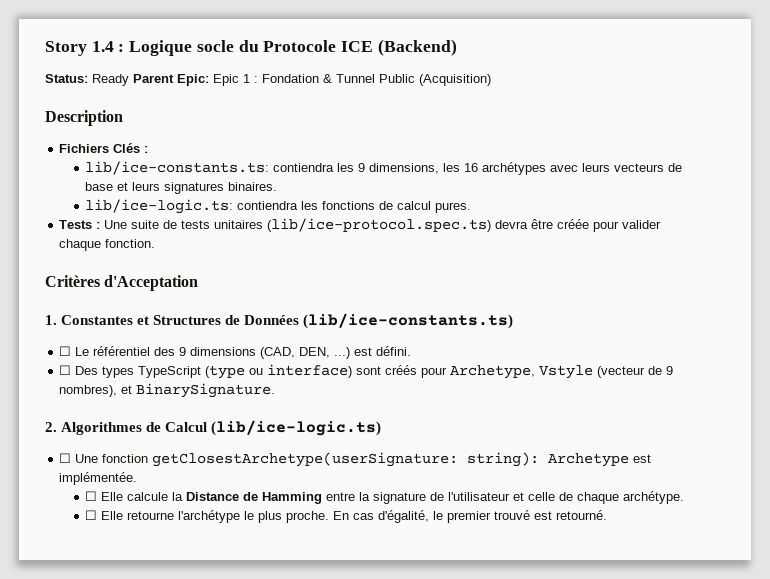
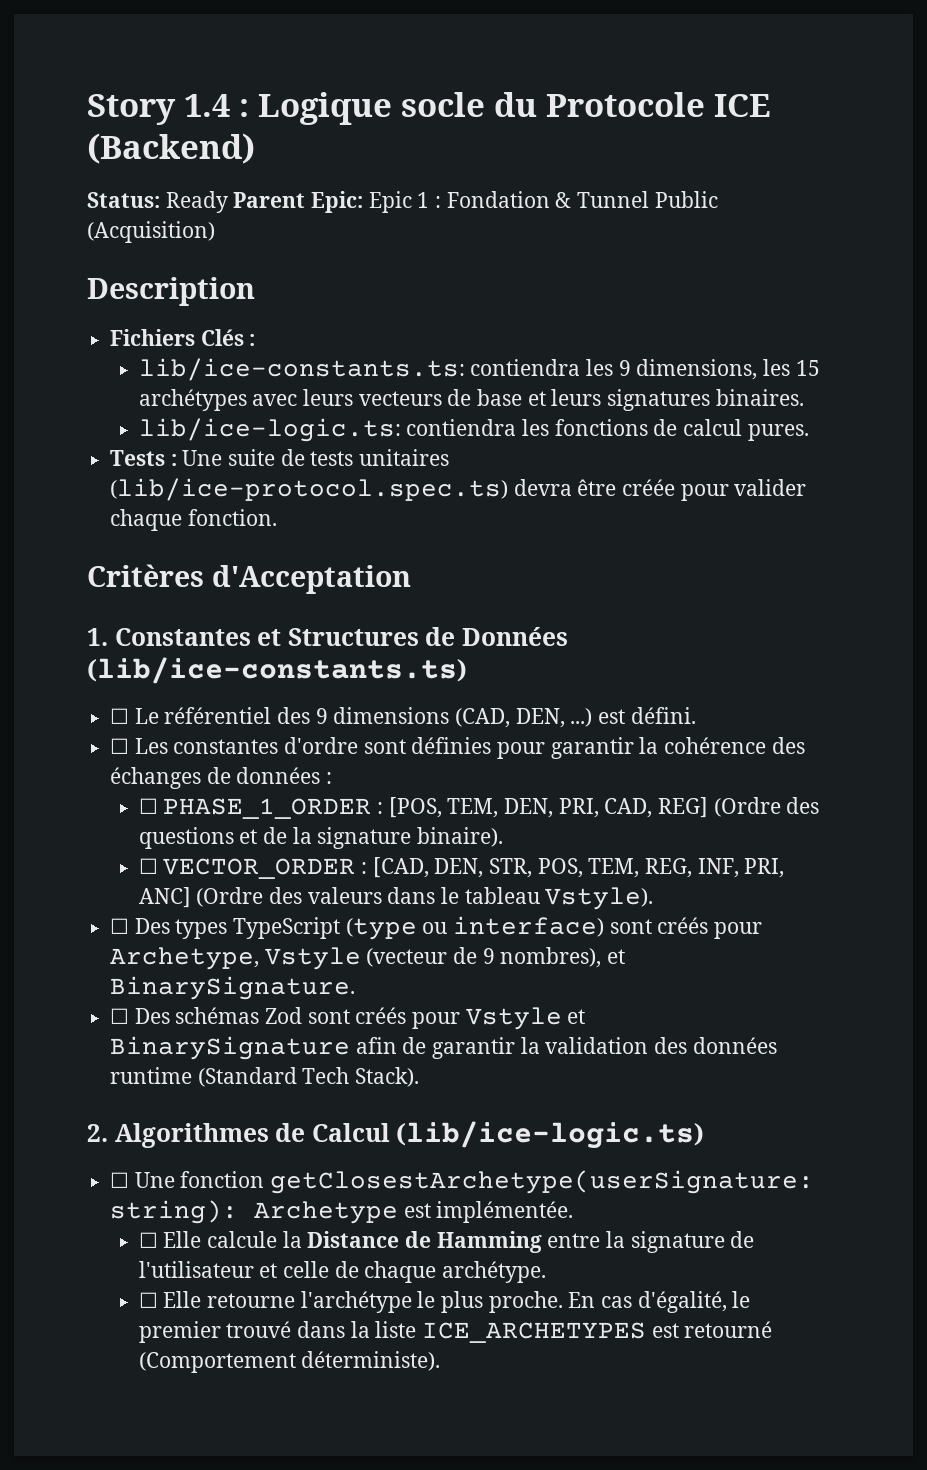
- lib/ice-constants.ts: contiendra les 9 dimensions, les 16 archétypes avec leurs vecteurs de base et leurs signatures binaires.
+ lib/ice-constants.ts: contiendra les 9 dimensions, les 15 archétypes avec leurs vecteurs de base et leurs signatures binaires.
+ ☐ Les constantes d'ordre sont définies pour garantir la cohérence des échanges de données :
+ ☐ PHASE_1_ORDER : [POS, TEM, DEN, PRI, CAD, REG] (Ordre des questions et de la signature binaire).
+ ☐ VECTOR_ORDER : [CAD, DEN, STR, POS, TEM, REG, INF, PRI, ANC] (Ordre des valeurs dans le tableau Vstyle).
+ ☐ Des schémas Zod sont créés pour Vstyle et BinarySignature afin de garantir la validation des données runtime (Standard Tech Stack).
- En cas d'égalité, le premier trouvé est retourné.
+ En cas d'égalité, le premier trouvé dans la liste ICE_ARCHETYPES est retourné (Comportement déterministe).

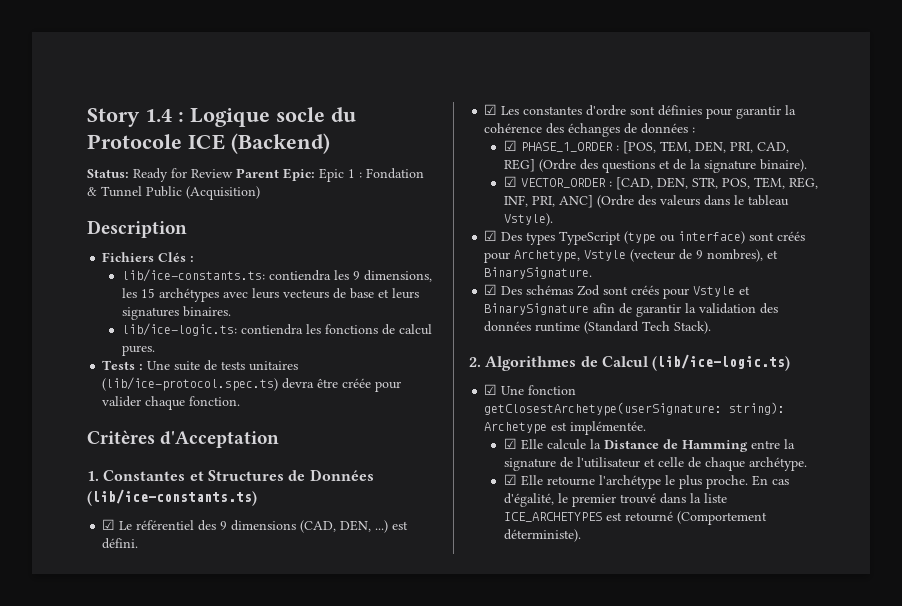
- Status: Ready Parent Epic: Epic 1 : Fondation & Tunnel Public (Acquisition)
+ Status: Ready for Review Parent Epic: Epic 1 : Fondation & Tunnel Public (Acquisition)
- ☐ Le référentiel des 9 dimensions (CAD, DEN, ...) est défini.
+ ☑ Le référentiel des 9 dimensions (CAD, DEN, ...) est défini.
- ☐ Les constantes d'ordre sont définies pour garantir la cohérence des échanges de données :
+ ☑ Les constantes d'ordre sont définies pour garantir la cohérence des échanges de données :
- ☐ PHASE_1_ORDER : [POS, TEM, DEN, PRI, CAD, REG] (Ordre des questions et de la signature binaire).
+ ☑ PHASE_1_ORDER : [POS, TEM, DEN, PRI, CAD, REG] (Ordre des questions et de la signature binaire).
- ☐ VECTOR_ORDER : [CAD, DEN, STR, POS, TEM, REG, INF, PRI, ANC] (Ordre des valeurs dans le tableau Vstyle).
+ ☑ VECTOR_ORDER : [CAD, DEN, STR, POS, TEM, REG, INF, PRI, ANC] (Ordre des valeurs dans le tableau Vstyle).
- ☐ Des types TypeScript (type ou interface) sont créés pour Archetype, Vstyle (vecteur de 9 nombres), et BinarySignature.
+ ☑ Des types TypeScript (type ou interface) sont créés pour Archetype, Vstyle (vecteur de 9 nombres), et BinarySignature.
- ☐ Des schémas Zod sont créés pour Vstyle et BinarySignature afin de garantir la validation des données runtime (Standard Tech Stack).
+ ☑ Des schémas Zod sont créés pour Vstyle et BinarySignature afin de garantir la validation des données runtime (Standard Tech Stack).
- ☐ Une fonction getClosestArchetype(userSignature: string): Archetype est implémentée.
+ ☑ Une fonction getClosestArchetype(userSignature: string): Archetype est implémentée.
- ☐ Elle calcule la Distance de Hamming entre la signature de l'utilisateur et celle de chaque archétype.
+ ☑ Elle calcule la Distance de Hamming entre la signature de l'utilisateur et celle de chaque archétype.
- ☐ Elle retourne l'archétype le plus proche.
+ ☑ Elle retourne l'archétype le plus proche.

